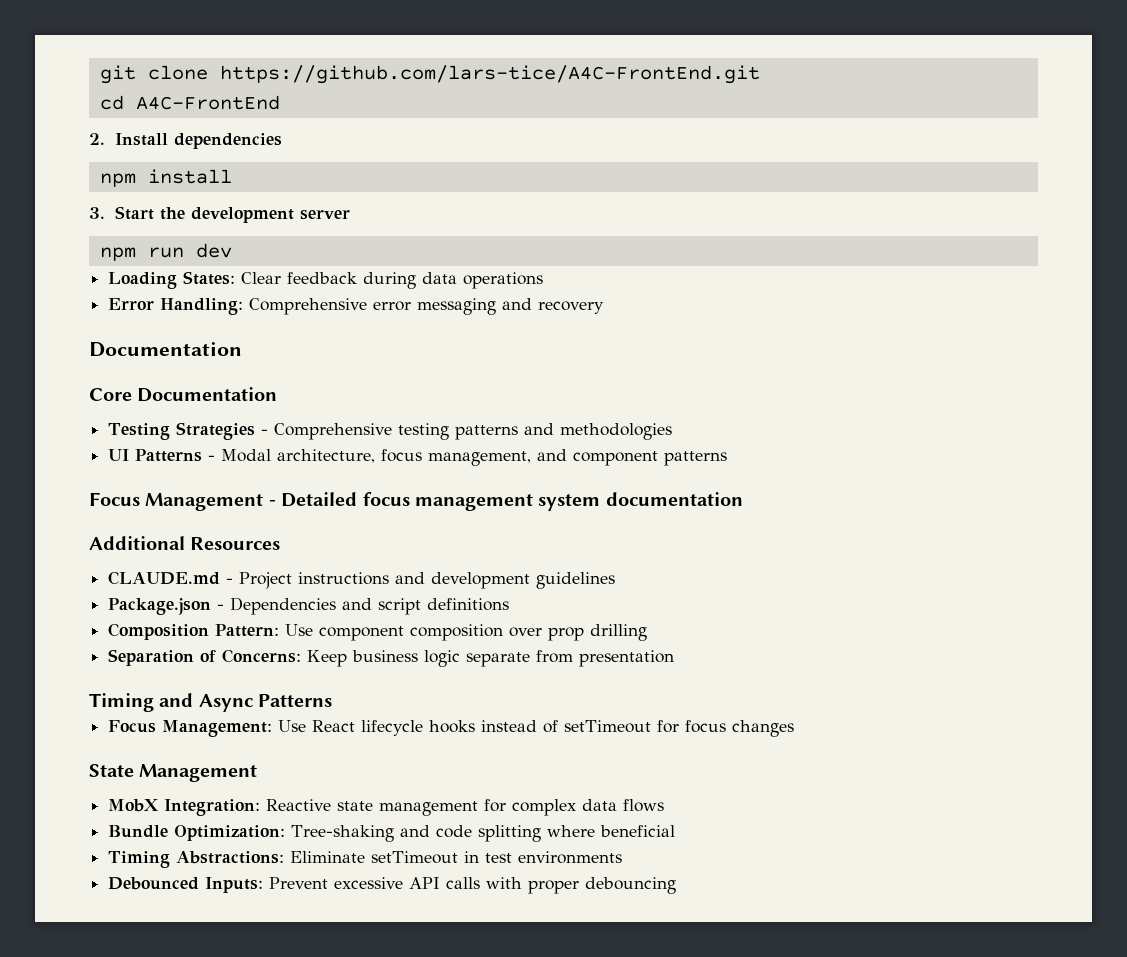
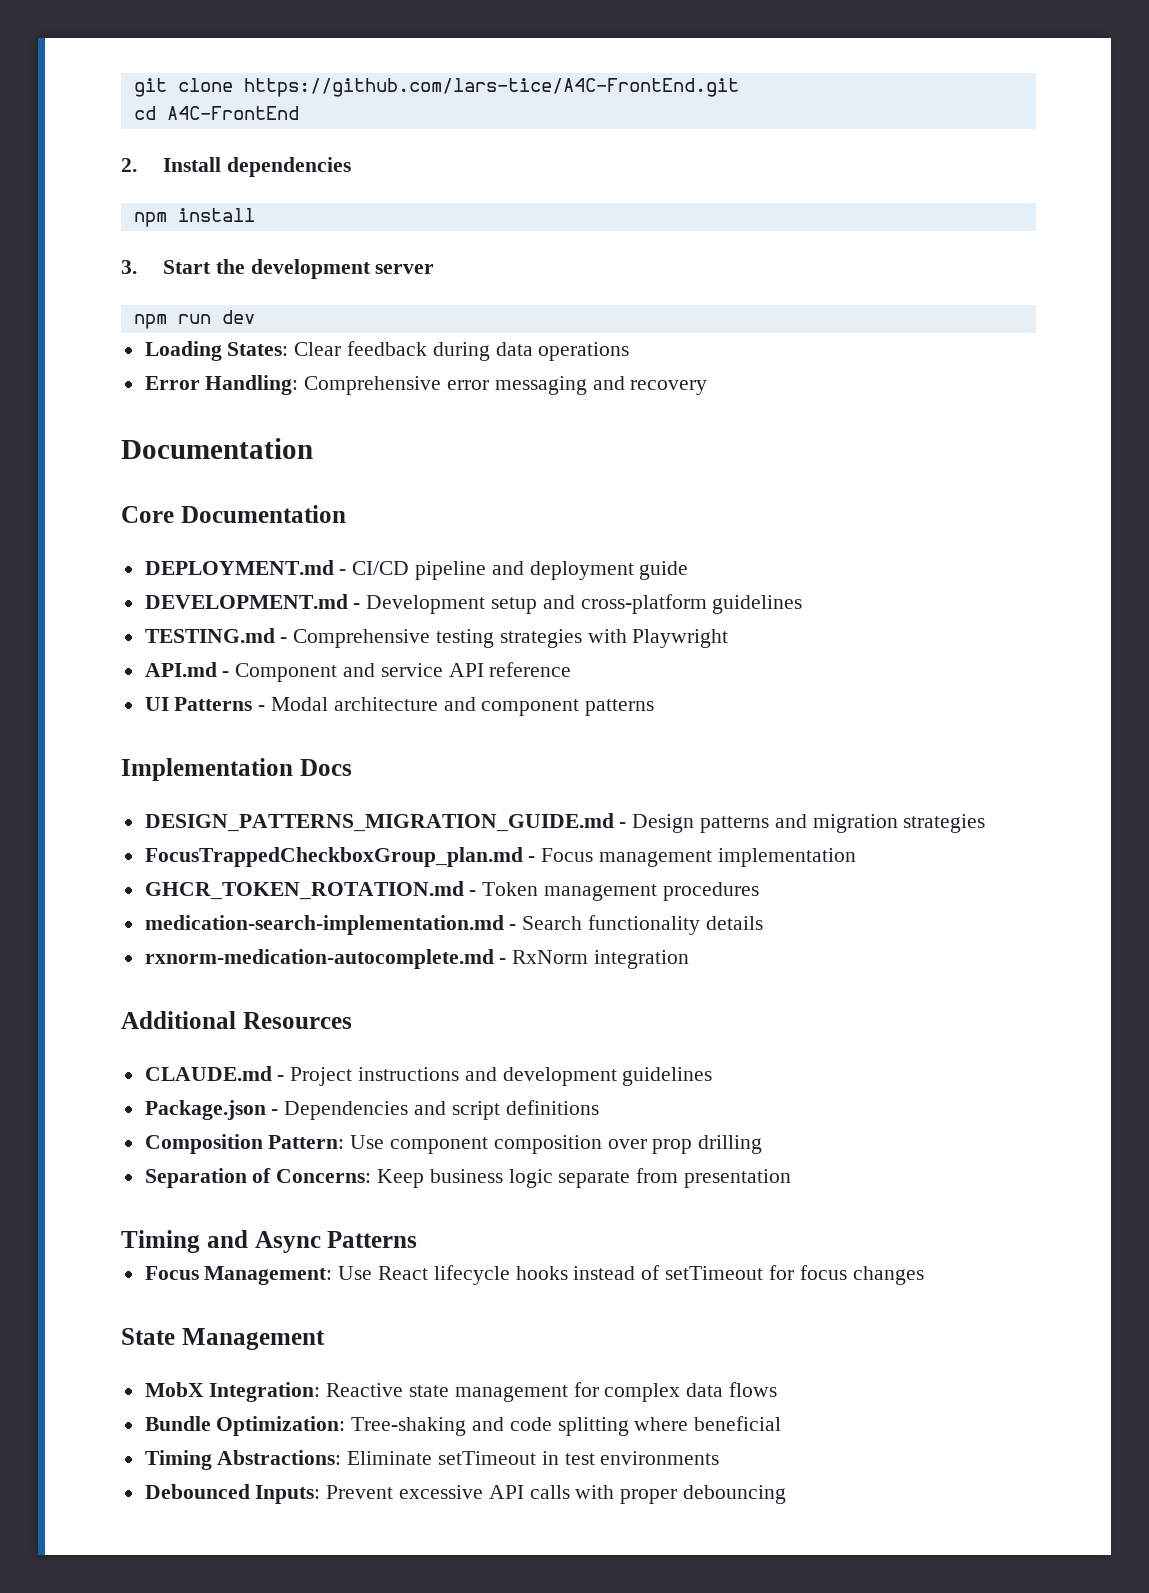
- Testing Strategies - Comprehensive testing patterns and methodologies
+ DEPLOYMENT.md - CI/CD pipeline and deployment guide
+ DEVELOPMENT.md - Development setup and cross-platform guidelines
+ TESTING.md - Comprehensive testing strategies with Playwright
+ API.md - Component and service API reference
- UI Patterns - Modal architecture, focus management, and component patterns
+ UI Patterns - Modal architecture and component patterns
- Focus Management - Detailed focus management system documentation
+ Implementation Docs
+ DESIGN_PATTERNS_MIGRATION_GUIDE.md - Design patterns and migration strategies
+ FocusTrappedCheckboxGroup_plan.md - Focus management implementation
+ GHCR_TOKEN_ROTATION.md - Token management procedures
+ medication-search-implementation.md - Search functionality details
+ rxnorm-medication-autocomplete.md - RxNorm integration

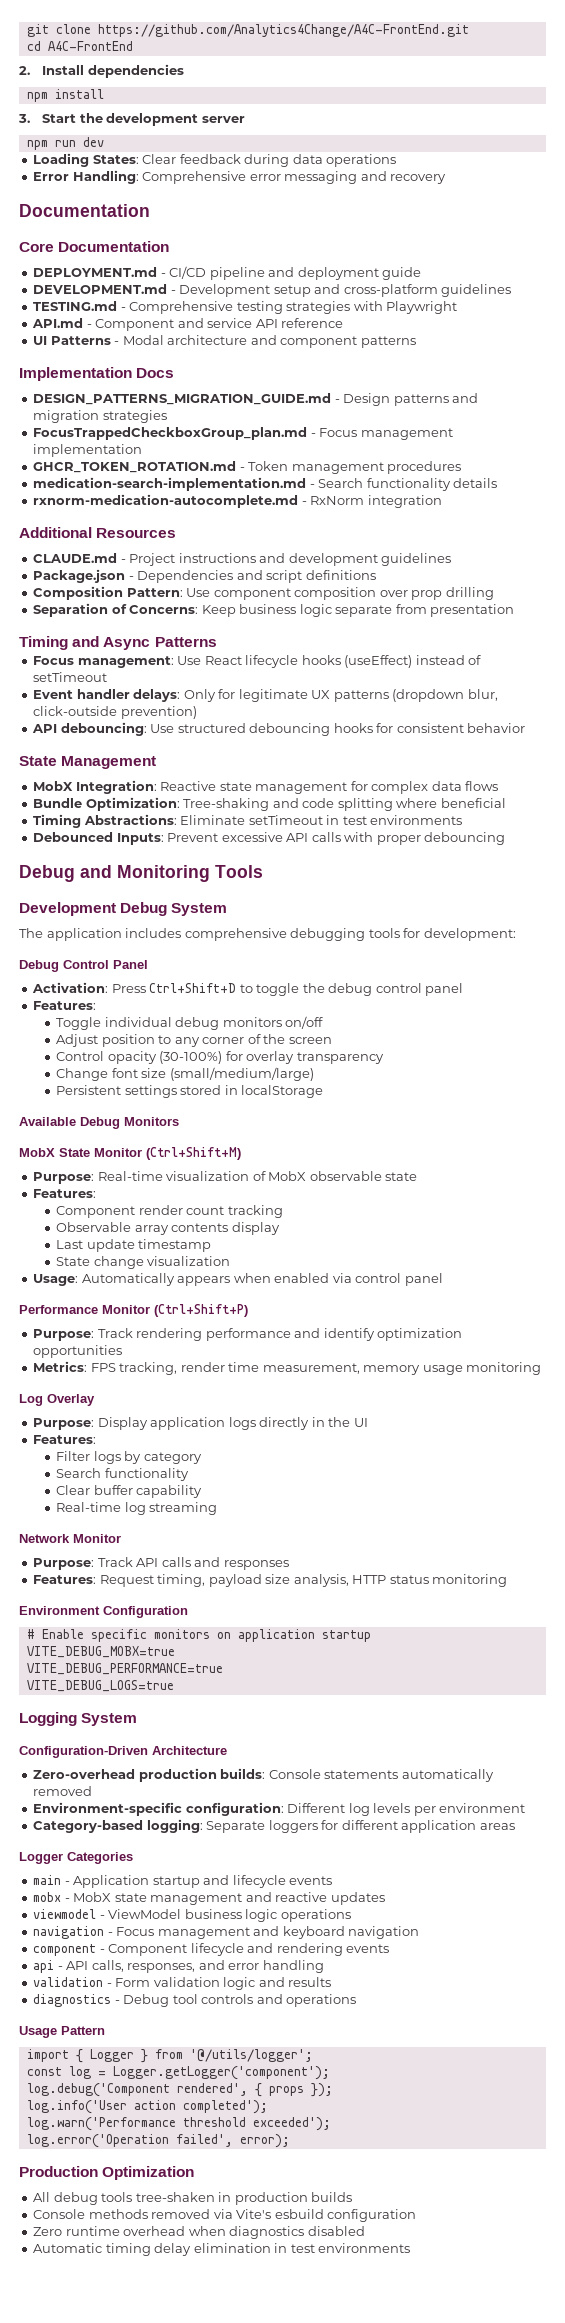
- git clone https://github.com/lars-tice/A4C-FrontEnd.git
+ git clone https://github.com/Analytics4Change/A4C-FrontEnd.git
- Focus Management: Use React lifecycle hooks instead of setTimeout for focus changes
+ Focus management: Use React lifecycle hooks (useEffect) instead of setTimeout
+ Event handler delays: Only for legitimate UX patterns (dropdown blur, click-outside prevention)
+ API debouncing: Use structured debouncing hooks for consistent behavior
+ Debug and Monitoring Tools
+ Development Debug System
+ The application includes comprehensive debugging tools for development:
+ Debug Control Panel
+ Activation: Press Ctrl+Shift+D to toggle the debug control panel
+ Features:
+ Toggle individual debug monitors on/off
+ Adjust position to any corner of the screen
+ Control opacity (30-100%) for overlay transparency
+ Change font size (small/medium/large)
+ Persistent settings stored in localStorage
+ Available Debug Monitors
+ MobX State Monitor (Ctrl+Shift+M)
+ Purpose: Real-time visualization of MobX observable state
+ Features:
+ Component render count tracking
+ Observable array contents display
+ Last update timestamp
+ State change visualization
+ Usage: Automatically appears when enabled via control panel
+ Performance Monitor (Ctrl+Shift+P)
+ Purpose: Track rendering performance and identify optimization opportunities
+ Metrics: FPS tracking, render time measurement, memory usage monitoring
+ Log Overlay
+ Purpose: Display application logs directly in the UI
+ Features:
+ Filter logs by category
+ Search functionality
+ Clear buffer capability
+ Real-time log streaming
+ Network Monitor
+ Purpose: Track API calls and responses
+ Features: Request timing, payload size analysis, HTTP status monitoring
+ Environment Configuration
+ # Enable specific monitors on application startup
+ VITE_DEBUG_MOBX=true
+ VITE_DEBUG_PERFORMANCE=true
+ VITE_DEBUG_LOGS=true
+ Logging System
+ Configuration-Driven Architecture
+ Zero-overhead production builds: Console statements automatically removed
+ Environment-specific configuration: Different log levels per environment
+ Category-based logging: Separate loggers for different application areas
+ Logger Categories
+ main - Application startup and lifecycle events
+ mobx - MobX state management and reactive updates
+ viewmodel - ViewModel business logic operations
+ navigation - Focus management and keyboard navigation
+ component - Component lifecycle and rendering events
+ api - API calls, responses, and error handling
+ validation - Form validation logic and results
+ diagnostics - Debug tool controls and operations
+ Usage Pattern
+ import { Logger } from '@/utils/logger';
+ const log = Logger.getLogger('component');
+ log.debug('Component rendered', { props });
+ log.info('User action completed');
+ log.warn('Performance threshold exceeded');
+ log.error('Operation failed', error);
+ Production Optimization
+ All debug tools tree-shaken in production builds
+ Console methods removed via Vite's esbuild configuration
+ Zero runtime overhead when diagnostics disabled
+ Automatic timing delay elimination in test environments

